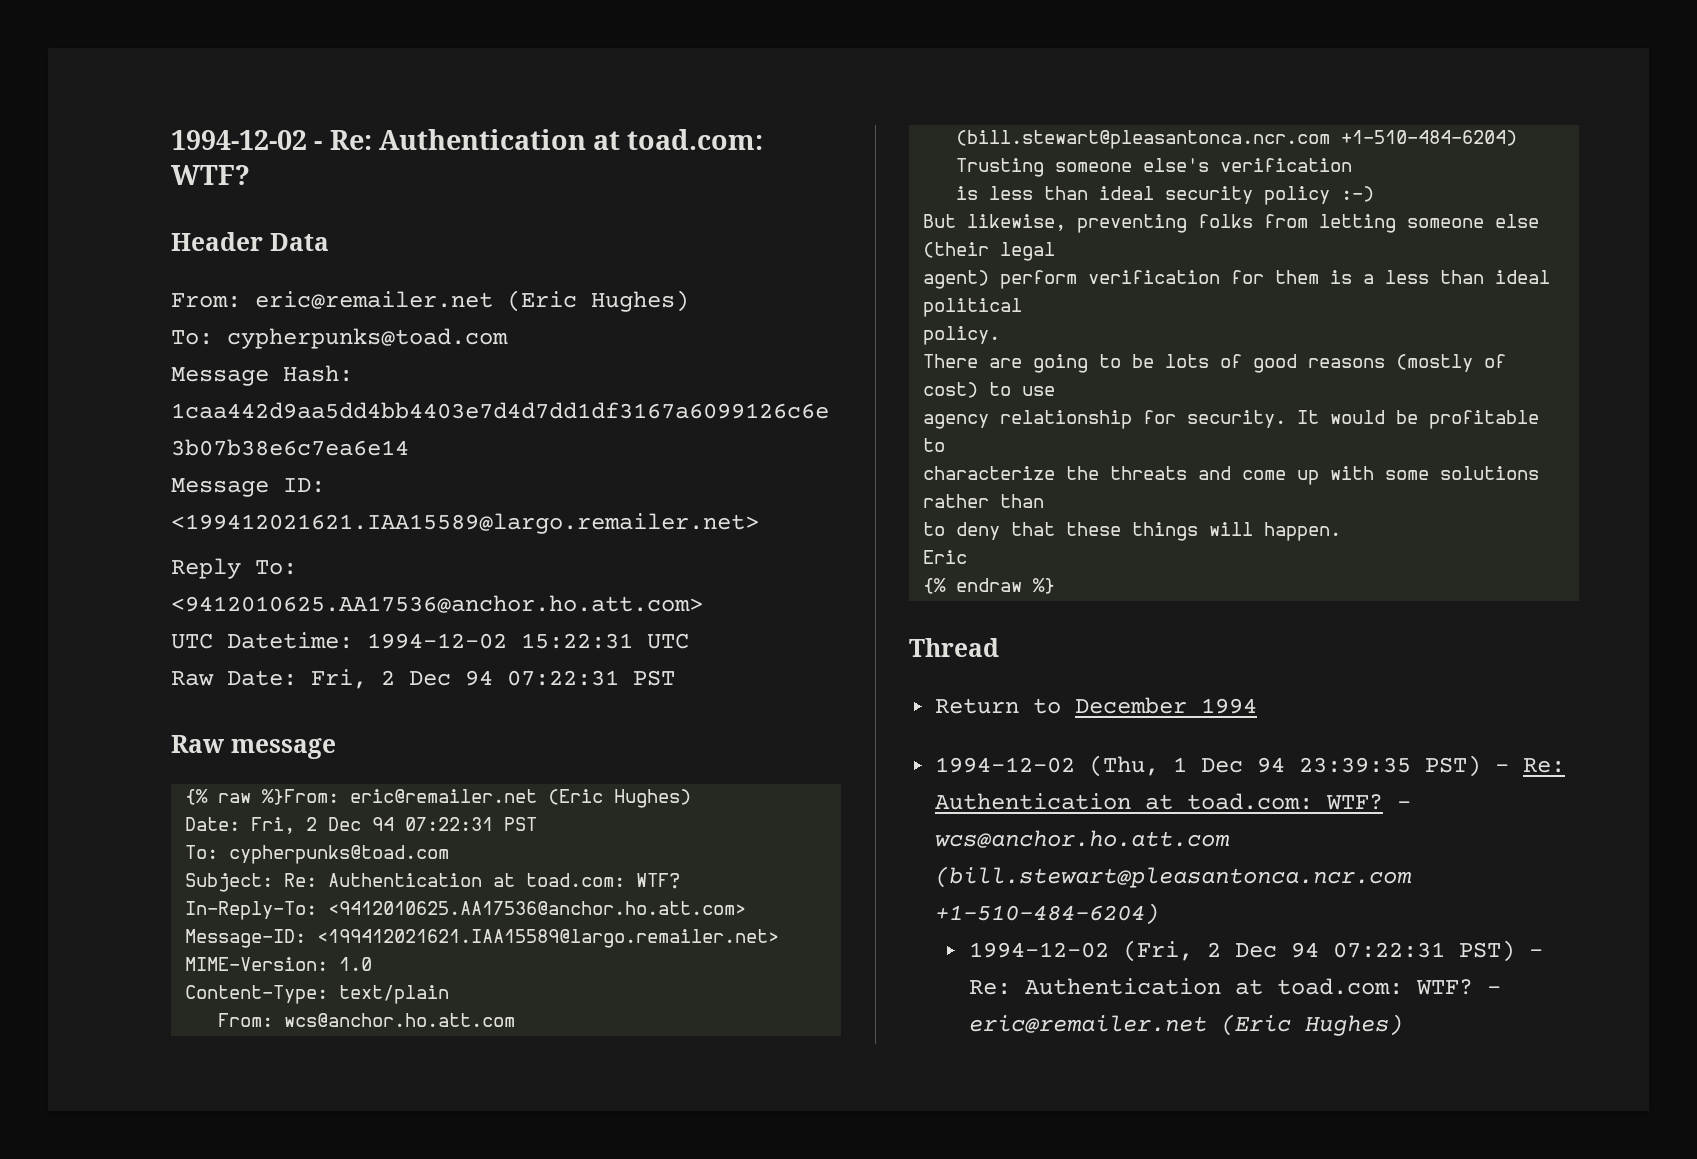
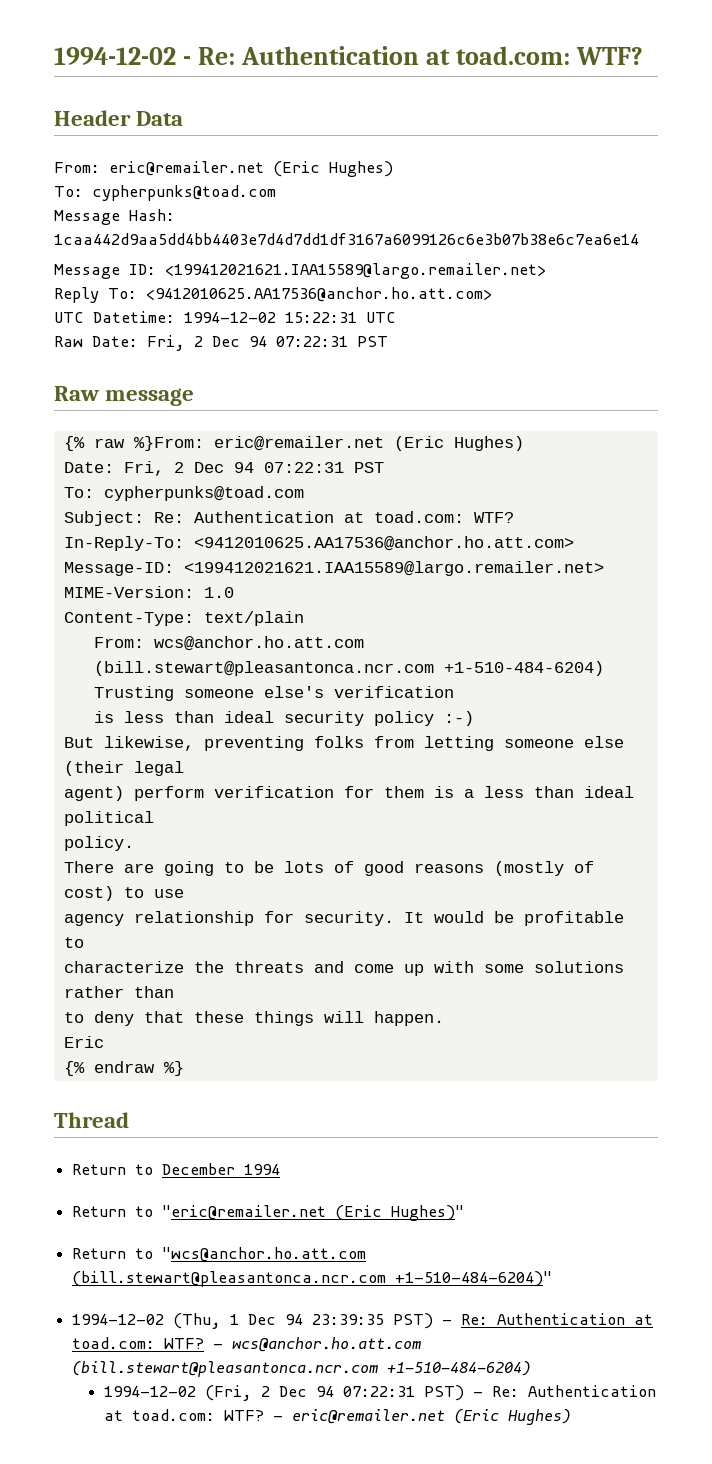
+ Return to "eric@remailer.net (Eric Hughes)"
+ Return to "wcs@anchor.ho.att.com (bill.stewart@pleasantonca.ncr.com +1-510-484-6204)"

